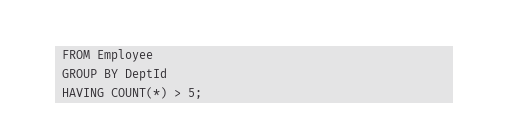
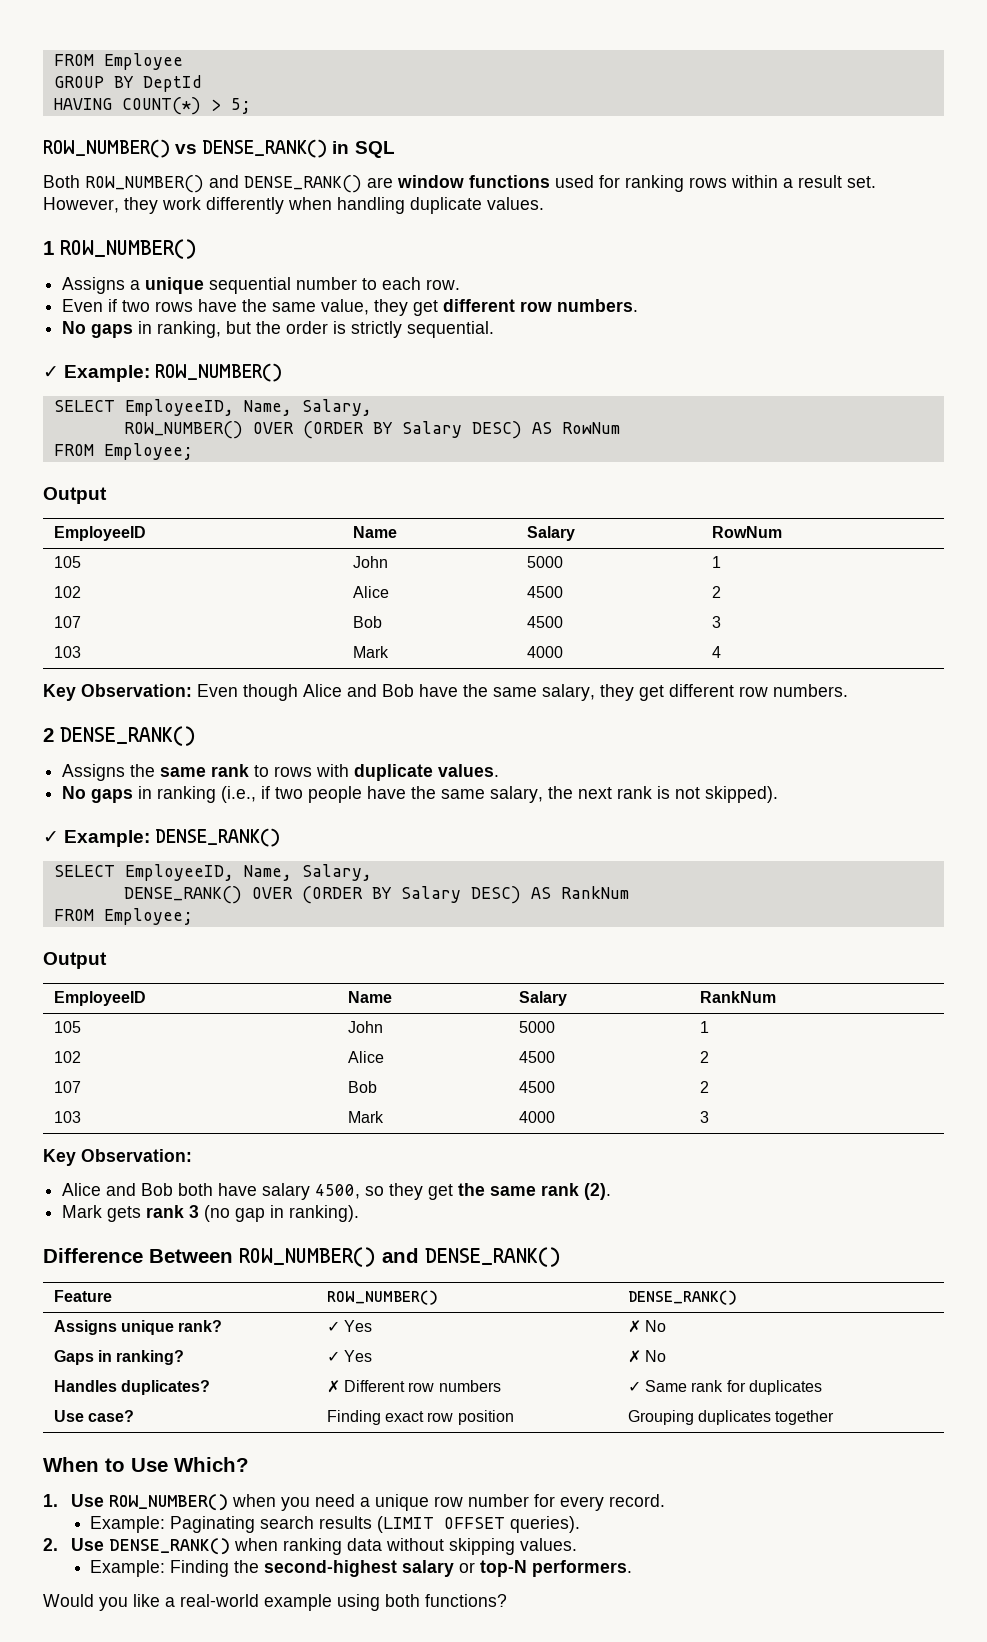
+ ROW_NUMBER() vs DENSE_RANK() in SQL
+ Both ROW_NUMBER() and DENSE_RANK() are window functions used for ranking rows within a result set. However, they work differently when handling duplicate values.
+ 1 ROW_NUMBER()
+ Assigns a unique sequential number to each row.
+ Even if two rows have the same value, they get different row numbers.
+ No gaps in ranking, but the order is strictly sequential.
+ ✓ Example: ROW_NUMBER()
+ SELECT EmployeeID, Name, Salary,
+ ROW_NUMBER() OVER (ORDER BY Salary DESC) AS RowNum
+ FROM Employee;
+ Output
+ EmployeeID | Name | Salary | RowNum
+ 105 | John | 5000 | 1
+ 102 | Alice | 4500 | 2
+ 107 | Bob | 4500 | 3
+ 103 | Mark | 4000 | 4
+ Key Observation: Even though Alice and Bob have the same salary, they get different row numbers.
+ 2 DENSE_RANK()
+ Assigns the same rank to rows with duplicate values.
+ No gaps in ranking (i.e., if two people have the same salary, the next rank is not skipped).
+ ✓ Example: DENSE_RANK()
+ SELECT EmployeeID, Name, Salary,
+ DENSE_RANK() OVER (ORDER BY Salary DESC) AS RankNum
+ FROM Employee;
+ Output
+ EmployeeID | Name | Salary | RankNum
+ 105 | John | 5000 | 1
+ 102 | Alice | 4500 | 2
+ 107 | Bob | 4500 | 2
+ 103 | Mark | 4000 | 3
+ Key Observation:
+ Alice and Bob both have salary 4500, so they get the same rank (2).
+ Mark gets rank 3 (no gap in ranking).
+ Difference Between ROW_NUMBER() and DENSE_RANK()
+ Feature | ROW_NUMBER() | DENSE_RANK()
+ Assigns unique rank? | ✓ Yes | ✗ No
+ Gaps in ranking? | ✓ Yes | ✗ No
+ Handles duplicates? | ✗ Different row numbers | ✓ Same rank for duplicates
+ Use case? | Finding exact row position | Grouping duplicates together
+ When to Use Which?
+ 1. Use ROW_NUMBER() when you need a unique row number for every record.
+ Example: Paginating search results (LIMIT OFFSET queries).
+ 2. Use DENSE_RANK() when ranking data without skipping values.
+ Example: Finding the second-highest salary or top-N performers.
+ Would you like a real-world example using both functions?

